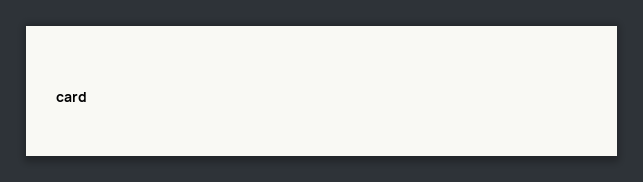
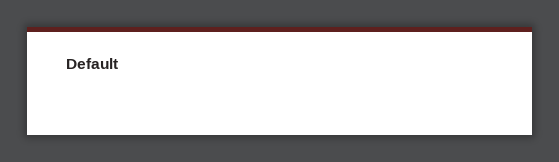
- card
+ Default

